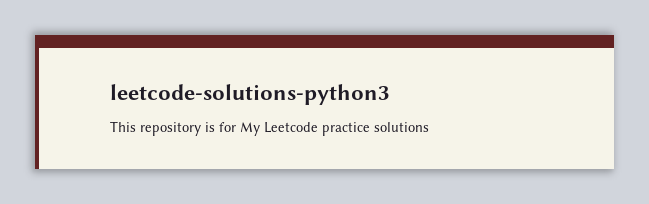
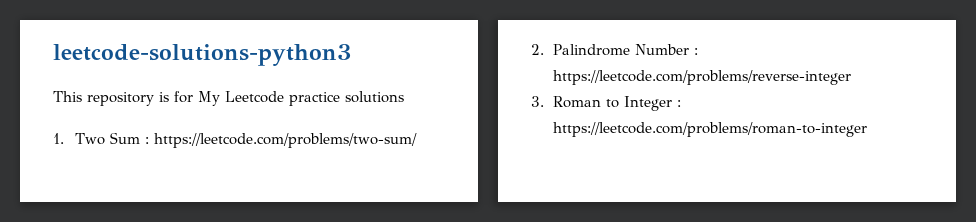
+ 1. Two Sum : https://leetcode.com/problems/two-sum/
+ 2. Palindrome Number : https://leetcode.com/problems/reverse-integer
+ 3. Roman to Integer : https://leetcode.com/problems/roman-to-integer

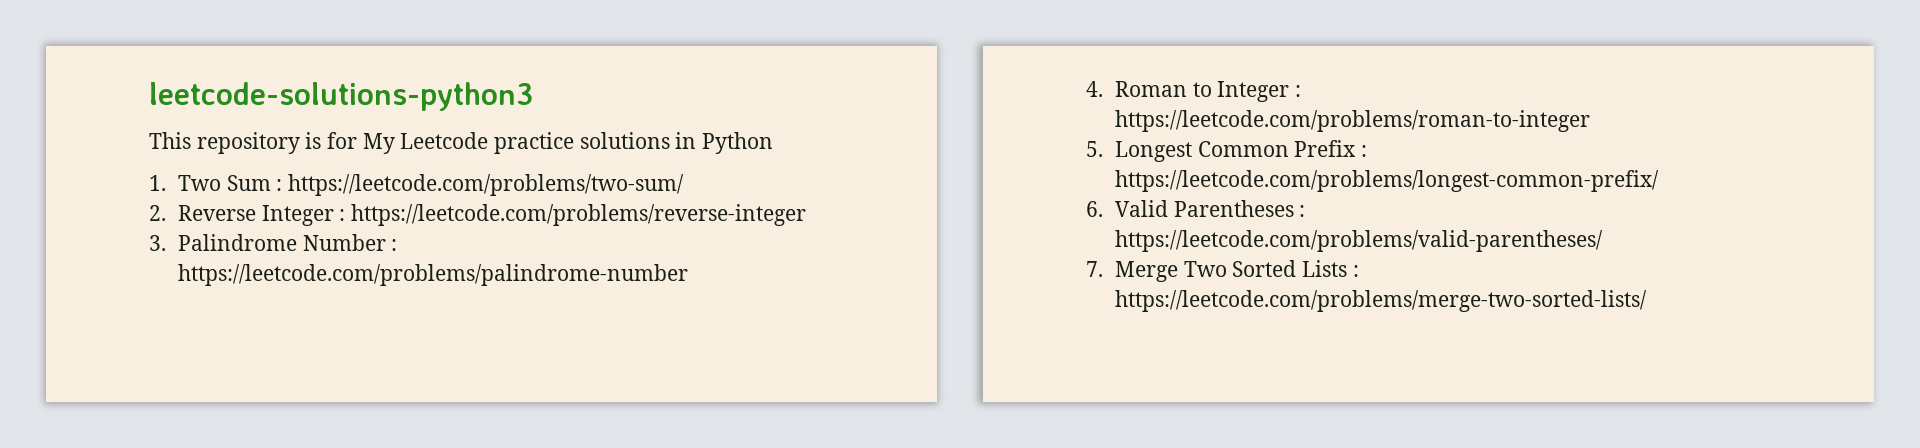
- This repository is for My Leetcode practice solutions
+ This repository is for My Leetcode practice solutions in Python
- 2. Palindrome Number : https://leetcode.com/problems/reverse-integer
- 3. Roman to Integer : https://leetcode.com/problems/roman-to-integer
+ 2. Reverse Integer : https://leetcode.com/problems/reverse-integer
+ 3. Palindrome Number : https://leetcode.com/problems/palindrome-number
+ 4. Roman to Integer : https://leetcode.com/problems/roman-to-integer
+ 5. Longest Common Prefix : https://leetcode.com/problems/longest-common-prefix/
+ 6. Valid Parentheses : https://leetcode.com/problems/valid-parentheses/
+ 7. Merge Two Sorted Lists : https://leetcode.com/problems/merge-two-sorted-lists/

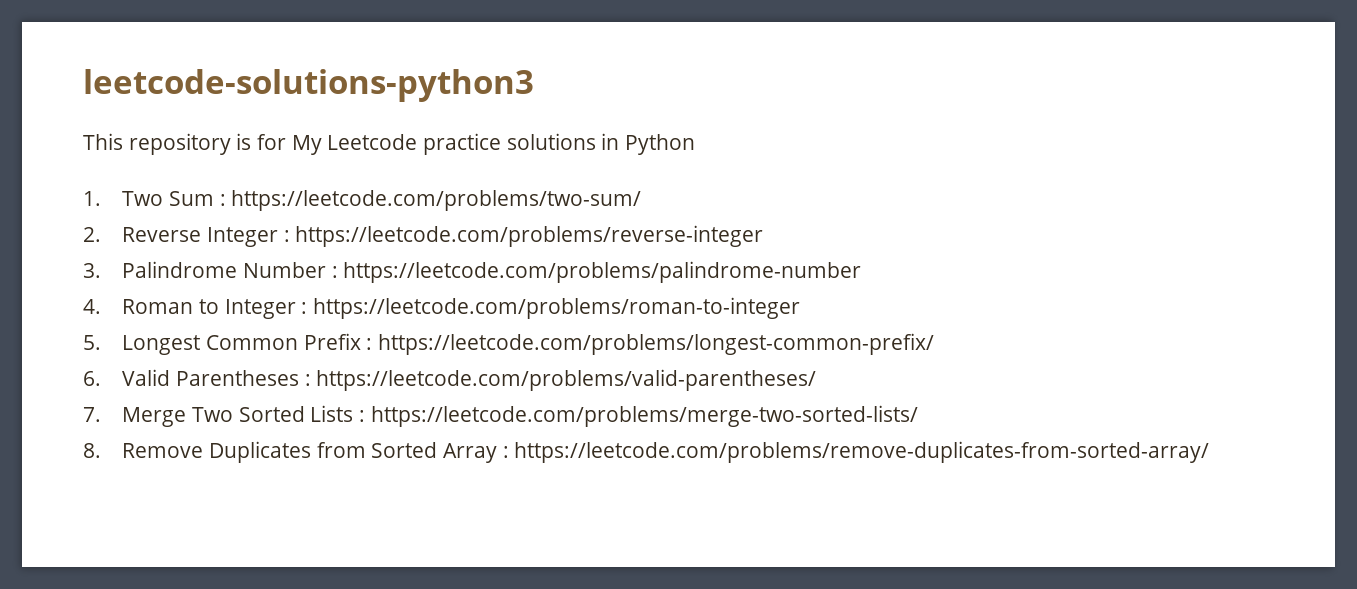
+ 8. Remove Duplicates from Sorted Array : https://leetcode.com/problems/remove-duplicates-from-sorted-array/

